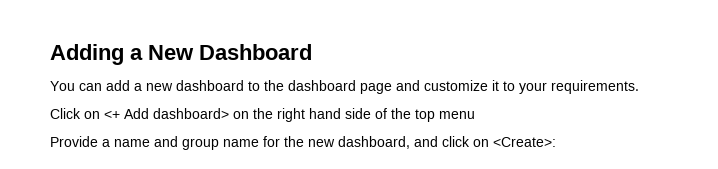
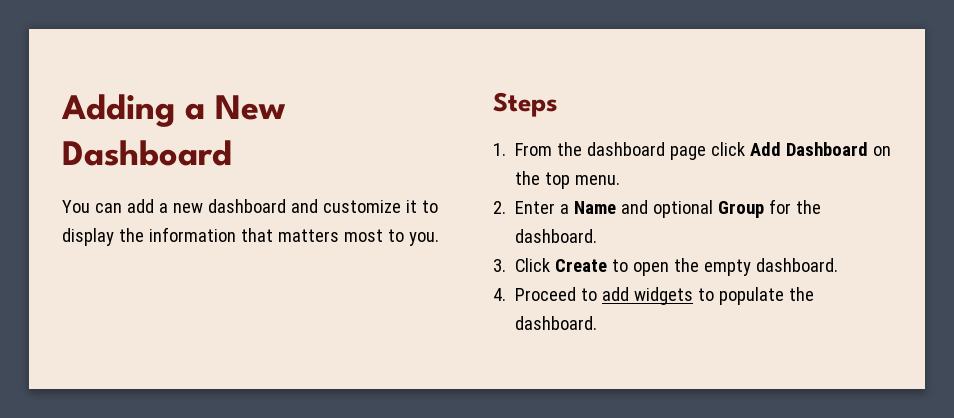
- You can add a new dashboard to the dashboard page and customize it to your requirements.
- Click on <+ Add dashboard> on the right hand side of the top menu
- Provide a name and group name for the new dashboard, and click on <Create>:
+ You can add a new dashboard and customize it to display the information that matters most to you.
+ Steps
+ 1. From the dashboard page click Add Dashboard on the top menu.
+ 2. Enter a Name and optional Group for the dashboard.
+ 3. Click Create to open the empty dashboard.
+ 4. Proceed to add widgets to populate the dashboard.

